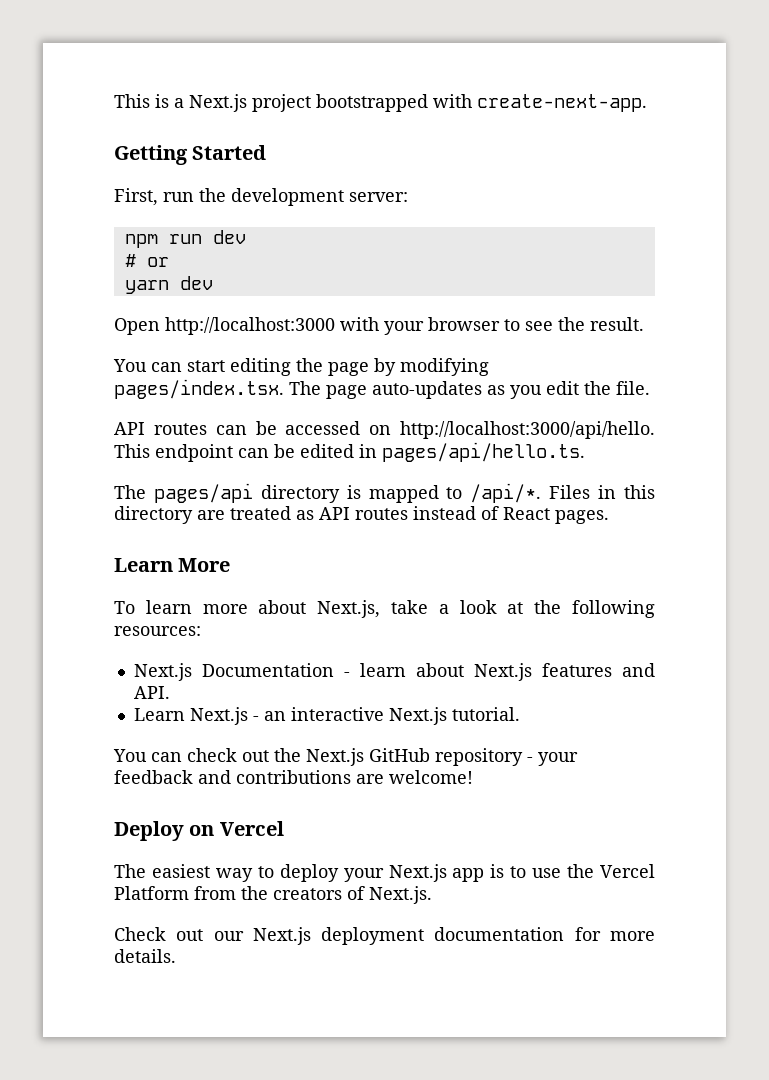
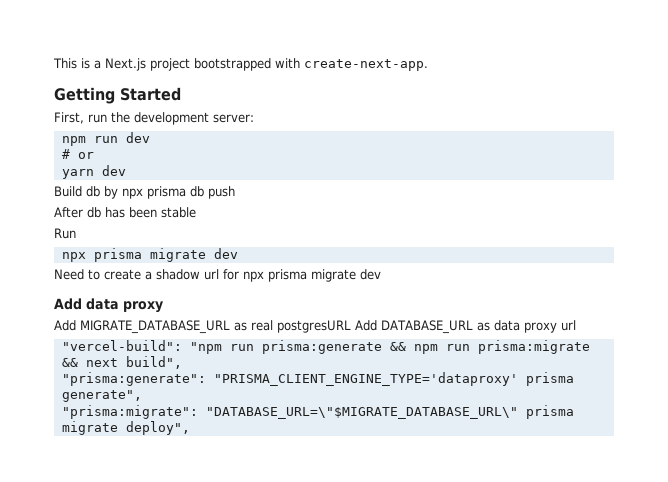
- Open http://localhost:3000 with your browser to see the result.
- You can start editing the page by modifying pages/index.tsx. The page auto-updates as you edit the file.
- API routes can be accessed on http://localhost:3000/api/hello. This endpoint can be edited in pages/api/hello.ts.
- The pages/api directory is mapped to /api/*. Files in this directory are treated as API routes instead of React pages.
- Learn More
- To learn more about Next.js, take a look at the following resources:
- Next.js Documentation - learn about Next.js features and API.
- Learn Next.js - an interactive Next.js tutorial.
- You can check out the Next.js GitHub repository - your feedback and contributions are welcome!
- Deploy on Vercel
- The easiest way to deploy your Next.js app is to use the Vercel Platform from the creators of Next.js.
- Check out our Next.js deployment documentation for more details.
+ Build db by npx prisma db push
+ After db has been stable
+ Run
+ npx prisma migrate dev
+ Need to create a shadow url for npx prisma migrate dev
+ Add data proxy
+ Add MIGRATE_DATABASE_URL as real postgresURL Add DATABASE_URL as data proxy url
+ "vercel-build": "npm run prisma:generate && npm run prisma:migrate && next build",
+ "prisma:generate": "PRISMA_CLIENT_ENGINE_TYPE='dataproxy' prisma generate",
+ "prisma:migrate": "DATABASE_URL=\"$MIGRATE_DATABASE_URL\" prisma migrate deploy",

